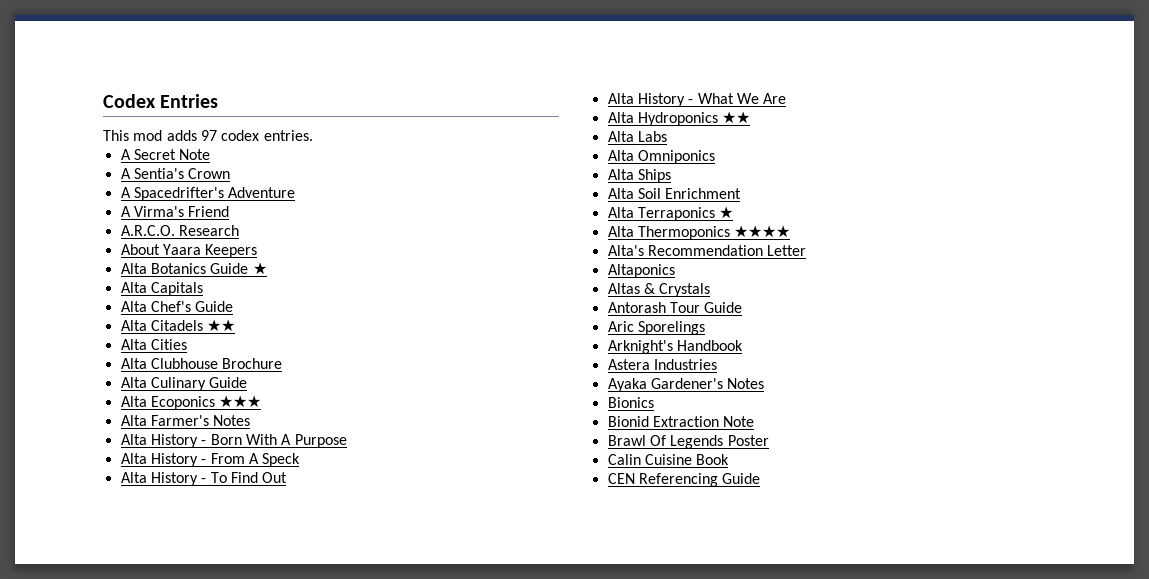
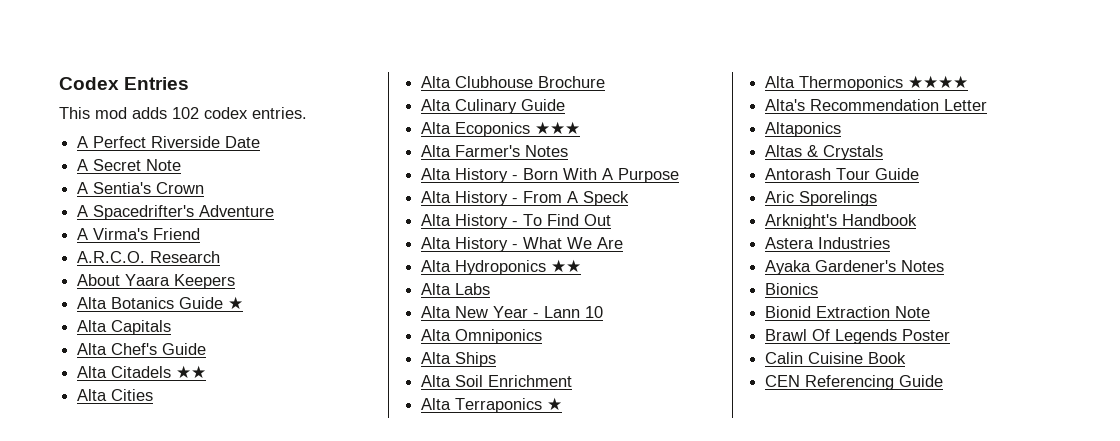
- This mod adds 97 codex entries.
+ This mod adds 102 codex entries.
+ A Perfect Riverside Date
+ Alta New Year - Lann 10

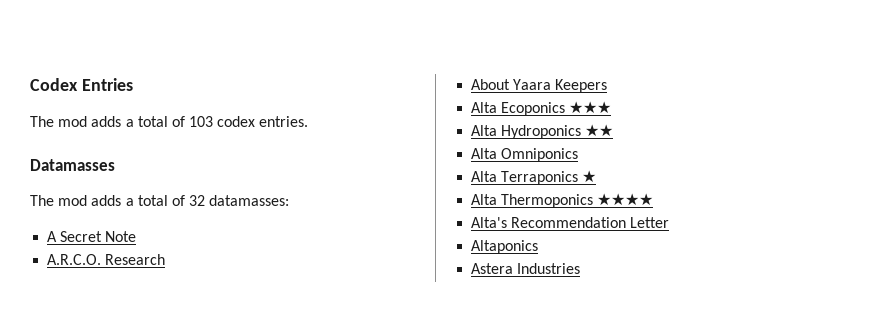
- This mod adds 102 codex entries.
- A Perfect Riverside Date
+ The mod adds a total of 103 codex entries.
+ Datamasses
+ The mod adds a total of 32 datamasses:
  A Secret Note
- A Sentia's Crown
- A Spacedrifter's Adventure
- A Virma's Friend
- Alta Botanics Guide ★
- Alta Capitals
- Alta Chef's Guide
- Alta Citadels ★★
- Alta Cities
- Alta Clubhouse Brochure
- Alta Culinary Guide
  Alta Ecoponics ★★★
- Alta Farmer's Notes
- Alta History - Born With A Purpose
- Alta History - From A Speck
- Alta History - To Find Out
- Alta History - What We Are
  Alta Hydroponics ★★
- Alta Labs
- Alta New Year - Lann 10
  Alta Omniponics
- Alta Ships
- Alta Soil Enrichment
- Altas & Crystals
- Antorash Tour Guide
- Aric Sporelings
- Arknight's Handbook
  Astera Industries
- Ayaka Gardener's Notes
- Bionics
- Bionid Extraction Note
- Brawl Of Legends Poster
- Calin Cuisine Book
- CEN Referencing Guide

